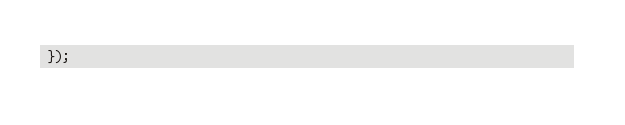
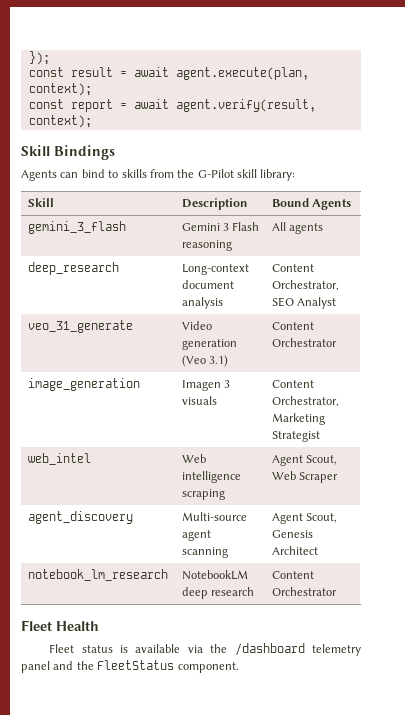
+ const result = await agent.execute(plan, context);
+ const report = await agent.verify(result, context);
+ Skill Bindings
+ Agents can bind to skills from the G-Pilot skill library:
+ Skill | Description | Bound Agents
+ gemini_3_flash | Gemini 3 Flash reasoning | All agents
+ deep_research | Long-context document analysis | Content Orchestrator, SEO Analyst
+ veo_31_generate | Video generation (Veo 3.1) | Content Orchestrator
+ image_generation | Imagen 3 visuals | Content Orchestrator, Marketing Strategist
+ web_intel | Web intelligence scraping | Agent Scout, Web Scraper
+ agent_discovery | Multi-source agent scanning | Agent Scout, Genesis Architect
+ notebook_lm_research | NotebookLM deep research | Content Orchestrator
+ Fleet Health
+ Fleet status is available via the /dashboard telemetry panel and the FleetStatus component.

